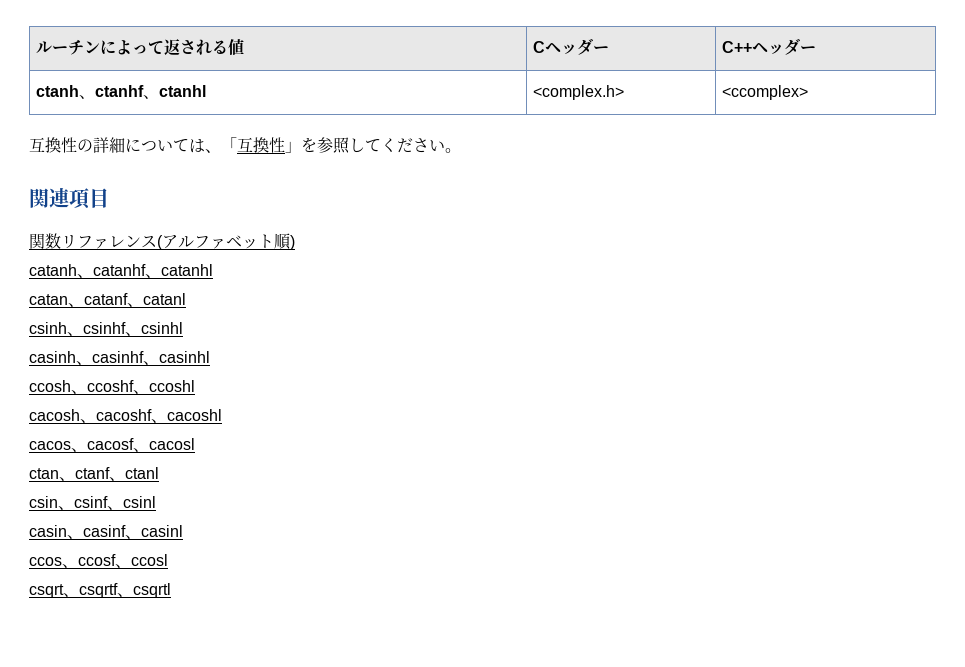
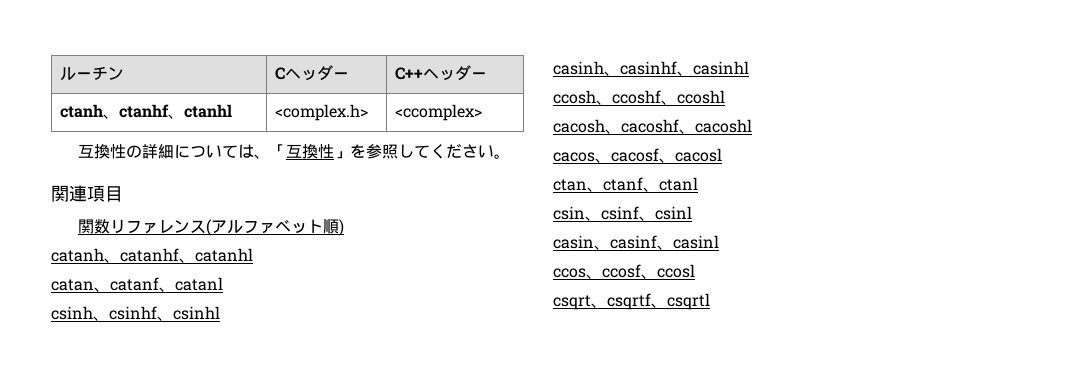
- ルーチンによって返される値 | Cヘッダー | C++ヘッダー
+ ルーチン | Cヘッダー | C++ヘッダー

